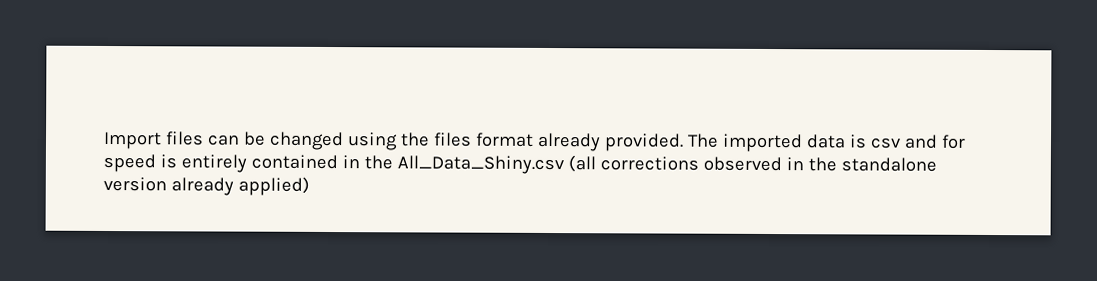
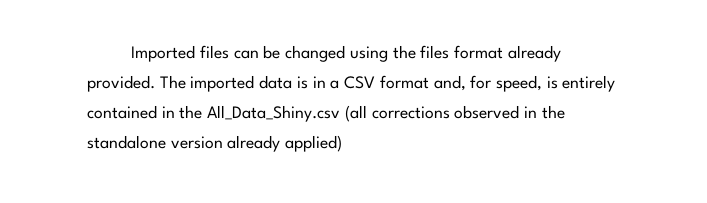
- Import files can be changed using the files format already provided.
+ Imported files can be changed using the files format already provided.
- The imported data is csv and for speed is entirely contained in the All_Data_Shiny.csv (all corrections observed in the standalone version already applied)
+ The imported data is in a CSV format and, for speed, is entirely contained in the All_Data_Shiny.csv (all corrections observed in the standalone version already applied)

